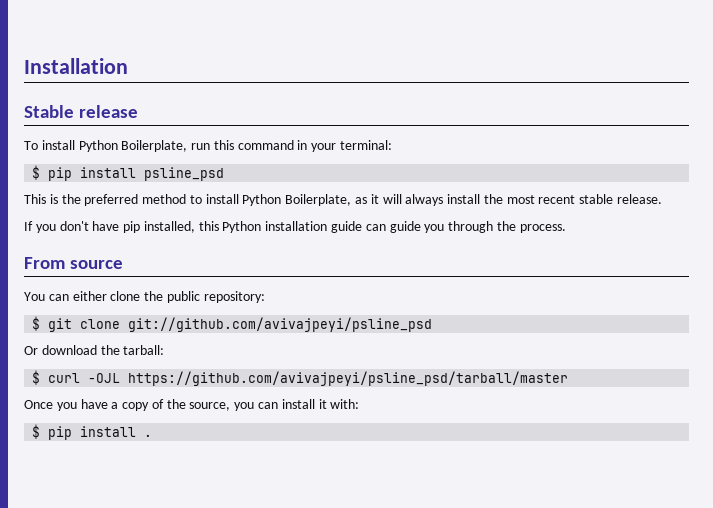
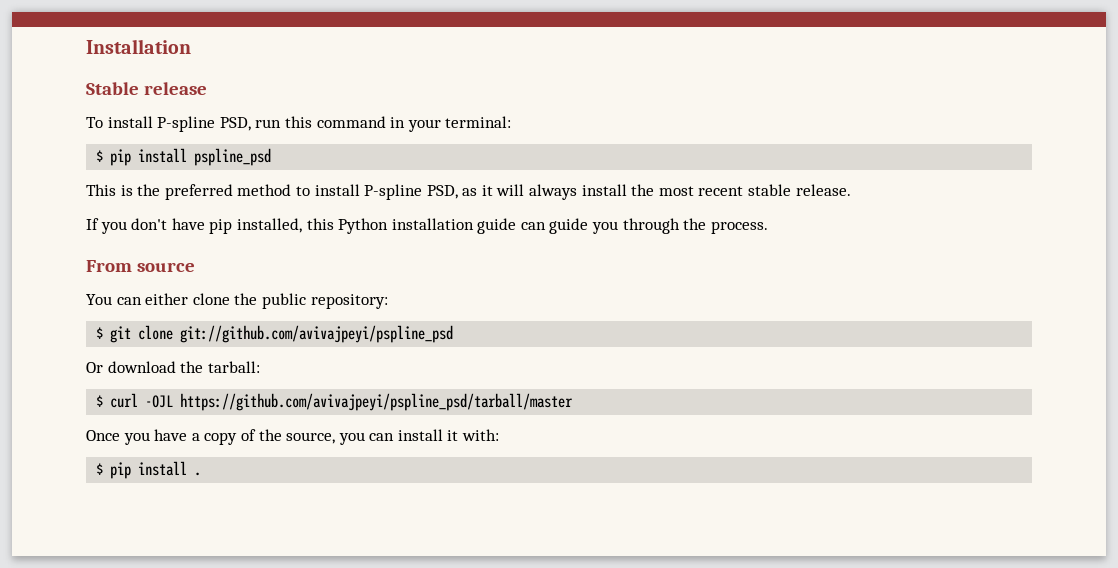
- To install Python Boilerplate, run this command in your terminal:
+ To install P-spline PSD, run this command in your terminal:
- $ pip install psline_psd
+ $ pip install pspline_psd
- This is the preferred method to install Python Boilerplate, as it will always install the most recent stable release.
+ This is the preferred method to install P-spline PSD, as it will always install the most recent stable release.
- $ git clone git://github.com/avivajpeyi/psline_psd
+ $ git clone git://github.com/avivajpeyi/pspline_psd
- $ curl -OJL https://github.com/avivajpeyi/psline_psd/tarball/master
+ $ curl -OJL https://github.com/avivajpeyi/pspline_psd/tarball/master

